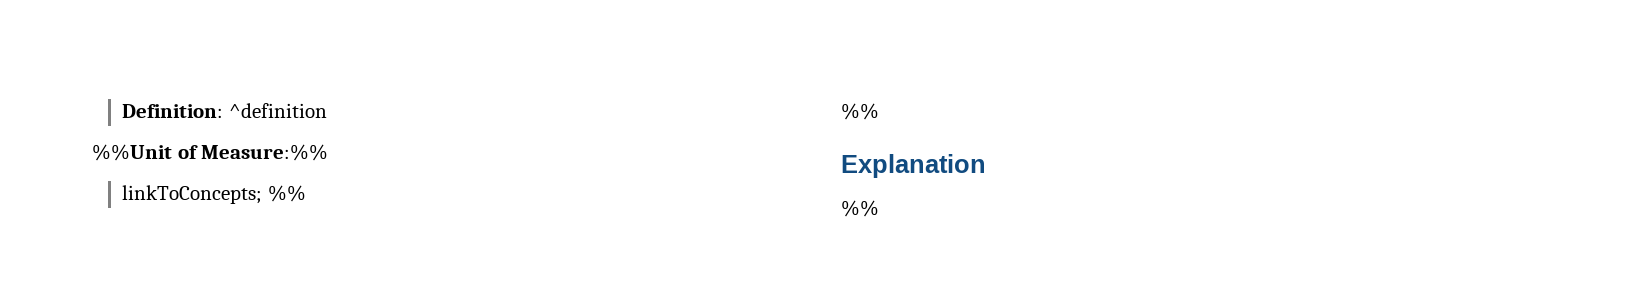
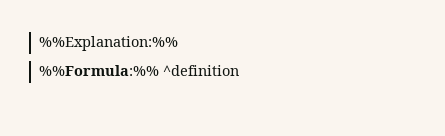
- Definition: ^definition
+ %%Explanation:%%
+ %%Formula:%% ^definition
- %%Unit of Measure:%%
- linkToConcepts; %%
- %%
- Explanation
- %%

